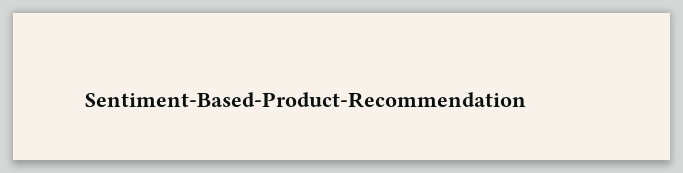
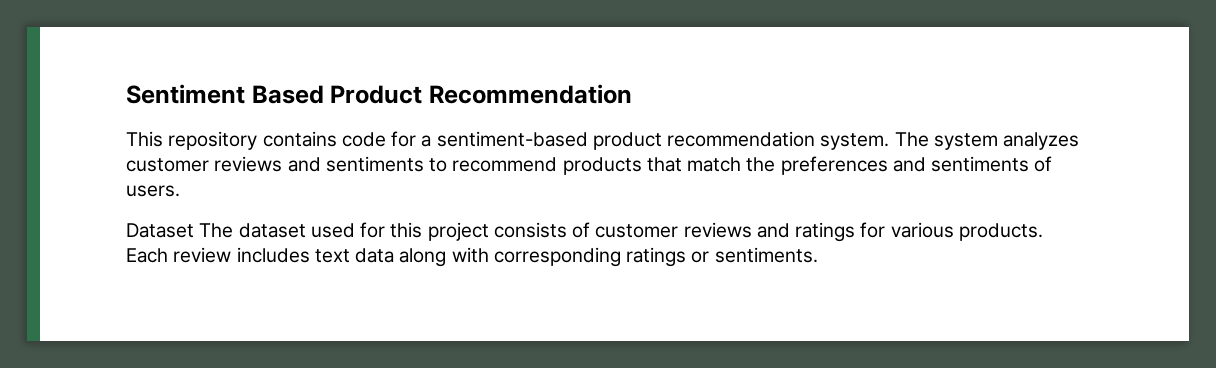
- Sentiment-Based-Product-Recommendation
+ Sentiment Based Product Recommendation
+ This repository contains code for a sentiment-based product recommendation system. The system analyzes customer reviews and sentiments to recommend products that match the preferences and sentiments of users.
+ Dataset The dataset used for this project consists of customer reviews and ratings for various products. Each review includes text data along with corresponding ratings or sentiments.

